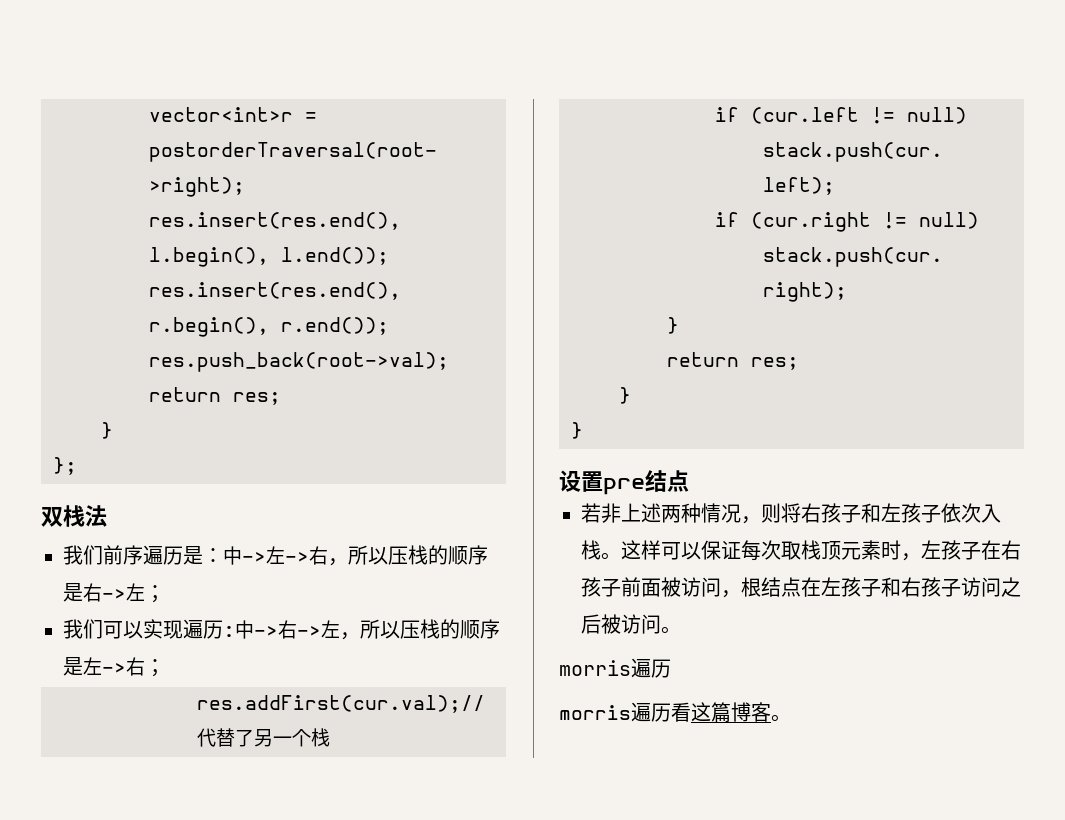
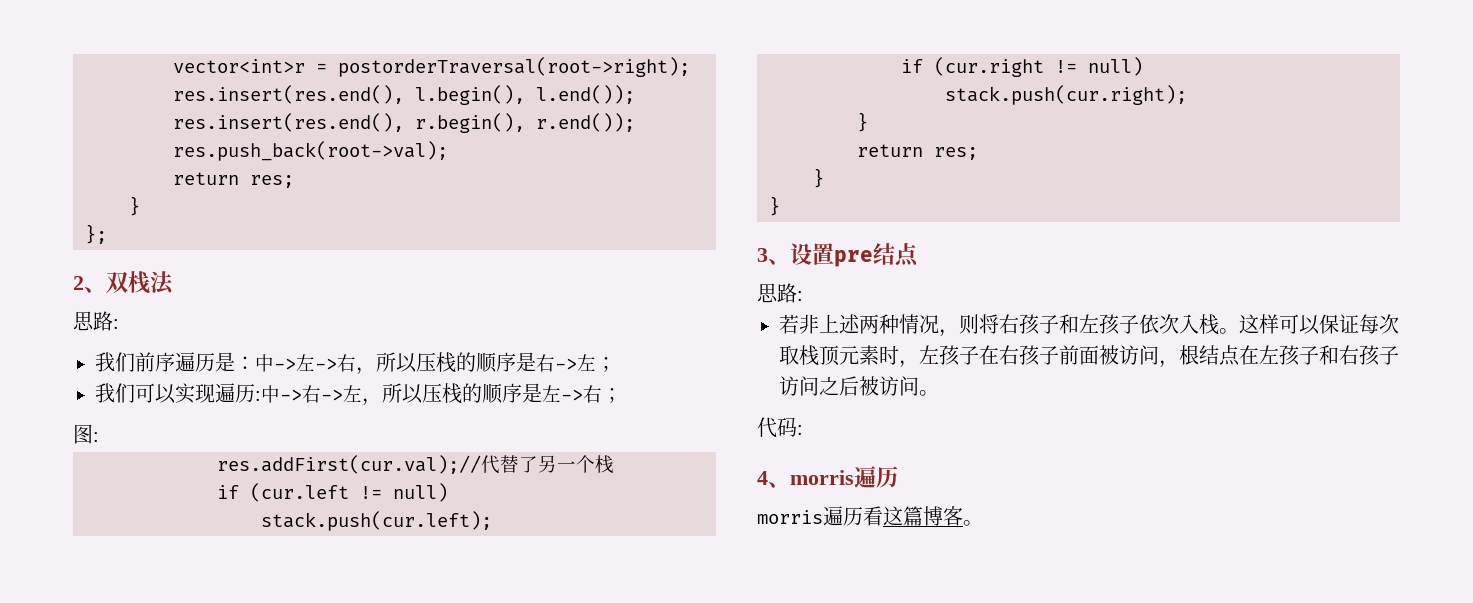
- 双栈法
+ 2、双栈法
+ 思路:
+ 图:
- 设置pre结点
+ 3、设置pre结点
+ 思路:
  这样可以保证每次取栈顶元素时，左孩子在右孩子前面被访问，根结点在左孩子和右孩子访问之后被访问。
- morris遍历
+ 代码:
+ 4、morris遍历

